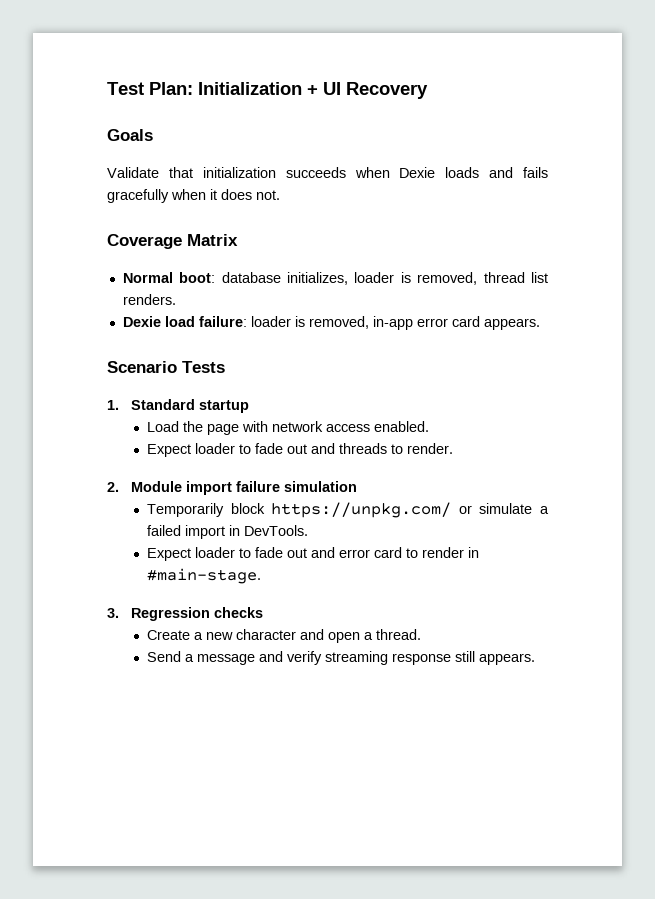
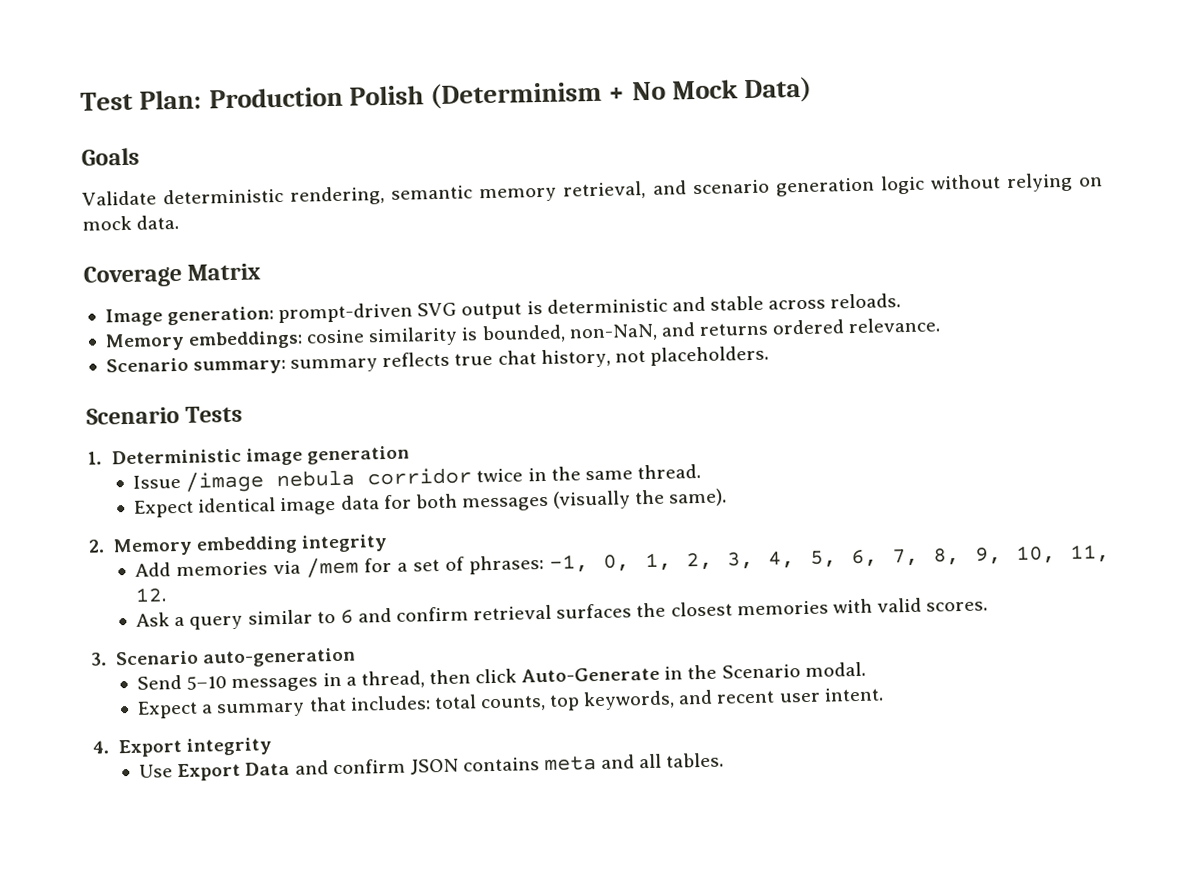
- Test Plan: Initialization + UI Recovery
+ Test Plan: Production Polish (Determinism + No Mock Data)
  Goals
- Validate that initialization succeeds when Dexie loads and fails gracefully when it does not.
+ Validate deterministic rendering, semantic memory retrieval, and scenario generation logic without relying on mock data.
  Coverage Matrix
- Normal boot: database initializes, loader is removed, thread list renders.
- Dexie load failure: loader is removed, in-app error card appears.
+ Image generation: prompt-driven SVG output is deterministic and stable across reloads.
+ Memory embeddings: cosine similarity is bounded, non-NaN, and returns ordered relevance.
+ Scenario summary: summary reflects true chat history, not placeholders.
  Scenario Tests
- 1. Standard startup
- Load the page with network access enabled.
- Expect loader to fade out and threads to render.
- 2. Module import failure simulation
- Temporarily block https://unpkg.com/ or simulate a failed import in DevTools.
- Expect loader to fade out and error card to render in #main-stage.
- 3. Regression checks
- Create a new character and open a thread.
- Send a message and verify streaming response still appears.
+ 1. Deterministic image generation
+ Issue /image nebula corridor twice in the same thread.
+ Expect identical image data for both messages (visually the same).
+ 2. Memory embedding integrity
+ Add memories via /mem for a set of phrases: -1, 0, 1, 2, 3, 4, 5, 6, 7, 8, 9, 10, 11, 12.
+ Ask a query similar to 6 and confirm retrieval surfaces the closest memories with valid scores.
+ 3. Scenario auto-generation
+ Send 5–10 messages in a thread, then click Auto-Generate in the Scenario modal.
+ Expect a summary that includes: total counts, top keywords, and recent user intent.
+ 4. Export integrity
+ Use Export Data and confirm JSON contains meta and all tables.

